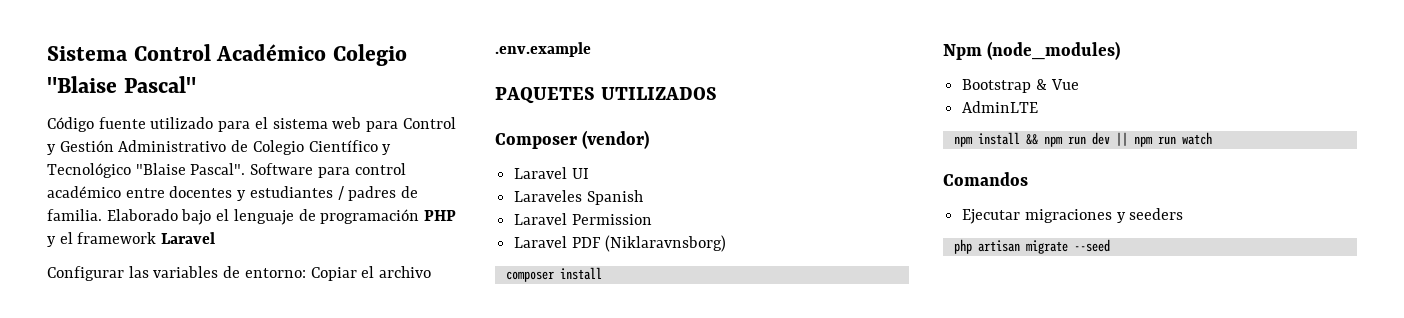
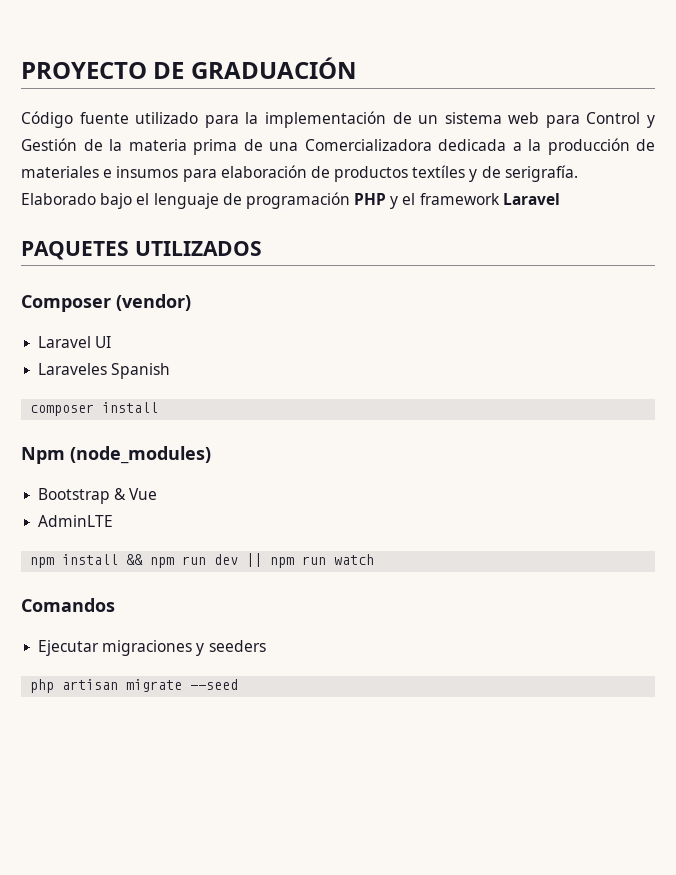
- Sistema Control Académico Colegio "Blaise Pascal"
+ PROYECTO DE GRADUACIÓN
- Código fuente utilizado para el sistema web para Control y Gestión Administrativo de Colegio Científico y Tecnológico "Blaise Pascal". Software para control académico entre docentes y estudiantes / padres de familia.
+ Código fuente utilizado para la implementación de un sistema web para Control y Gestión de la materia prima de una Comercializadora dedicada a la producción de materiales e insumos para elaboración de productos textíles y de serigrafía.
- Configurar las variables de entorno: Copiar el archivo .env.example
- Laravel Permission
- Laravel PDF (Niklaravnsborg)

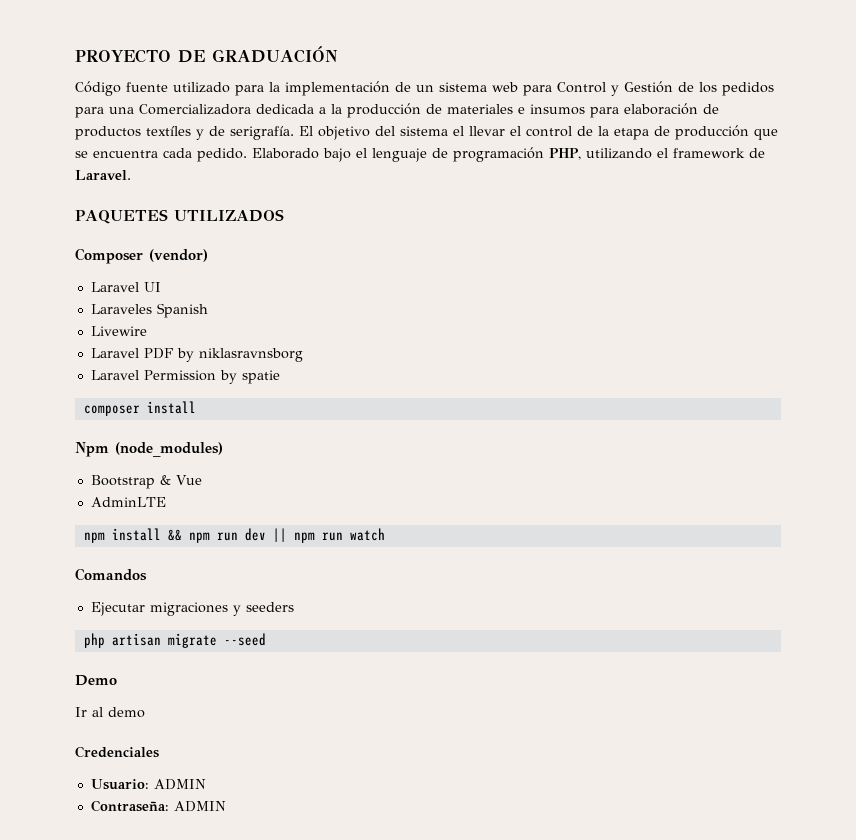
- Código fuente utilizado para la implementación de un sistema web para Control y Gestión de la materia prima de una Comercializadora dedicada a la producción de materiales e insumos para elaboración de productos textíles y de serigrafía.
+ Código fuente utilizado para la implementación de un sistema web para Control y Gestión de los pedidos para una Comercializadora dedicada a la producción de materiales e insumos para elaboración de productos textíles y de serigrafía.
+ El objetivo del sistema el llevar el control de la etapa de producción que se encuentra cada pedido.
- Elaborado bajo el lenguaje de programación PHP y el framework Laravel
+ Elaborado bajo el lenguaje de programación PHP, utilizando el framework de Laravel.
+ Livewire
+ Laravel PDF by niklasravnsborg
+ Laravel Permission by spatie
+ Demo
+ Ir al demo
+ Credenciales
+ Usuario: ADMIN
+ Contraseña: ADMIN

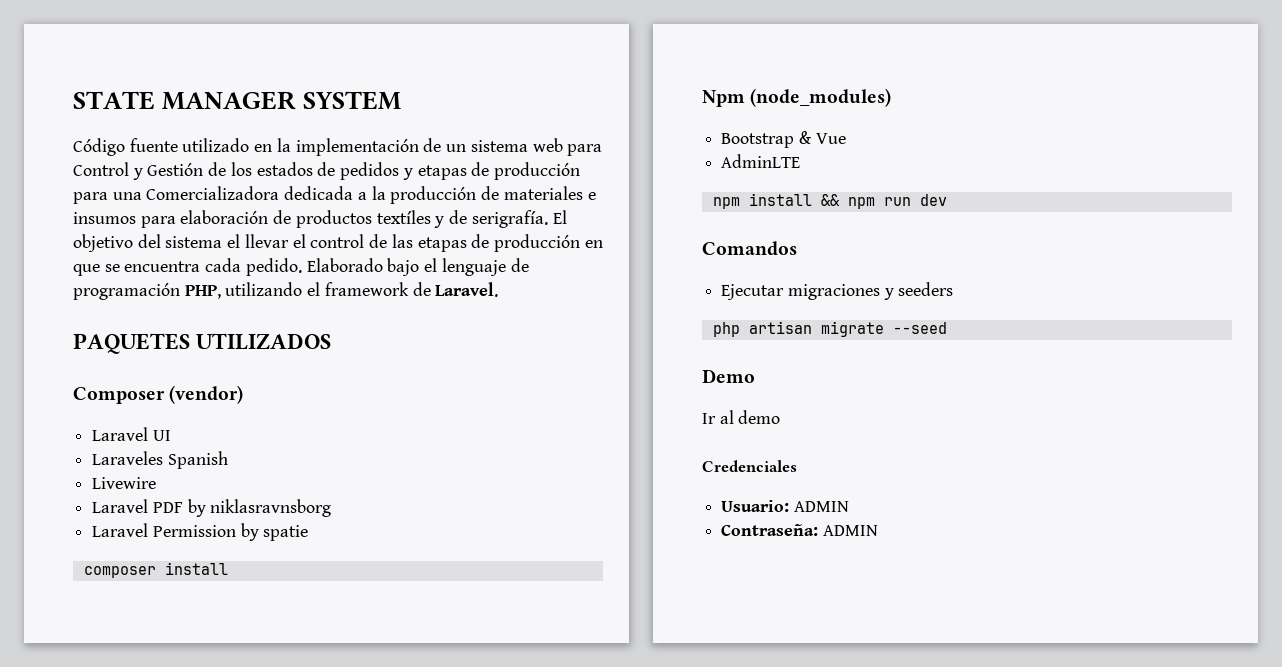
- PROYECTO DE GRADUACIÓN
+ STATE MANAGER SYSTEM
- Código fuente utilizado para la implementación de un sistema web para Control y Gestión de los pedidos para una Comercializadora dedicada a la producción de materiales e insumos para elaboración de productos textíles y de serigrafía.
+ Código fuente utilizado en la implementación de un sistema web para Control y Gestión de los estados de pedidos y etapas de producción para una Comercializadora dedicada a la producción de materiales e insumos para elaboración de productos textíles y de serigrafía.
- El objetivo del sistema el llevar el control de la etapa de producción que se encuentra cada pedido.
+ El objetivo del sistema el llevar el control de las etapas de producción en que se encuentra cada pedido.
- npm install && npm run dev || npm run watch
+ npm install && npm run dev

